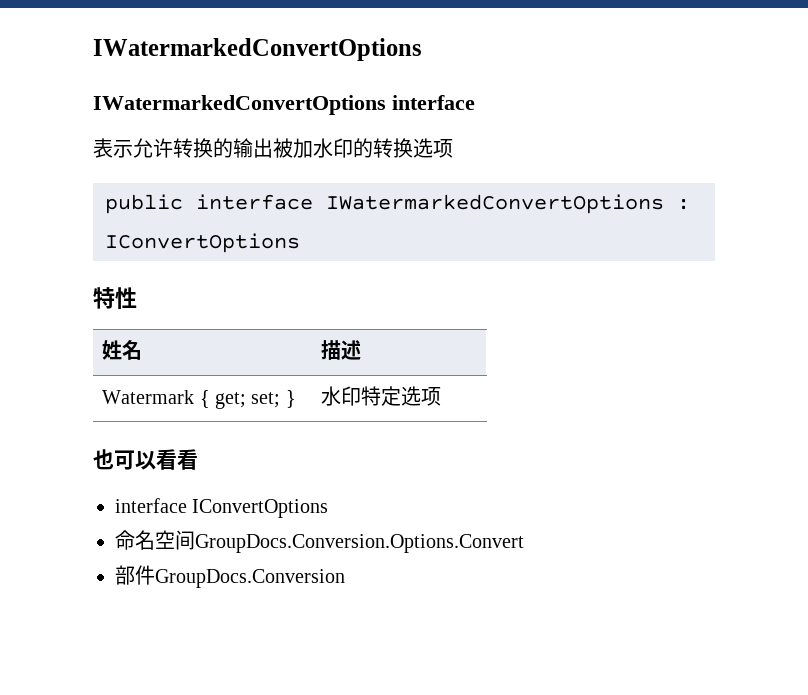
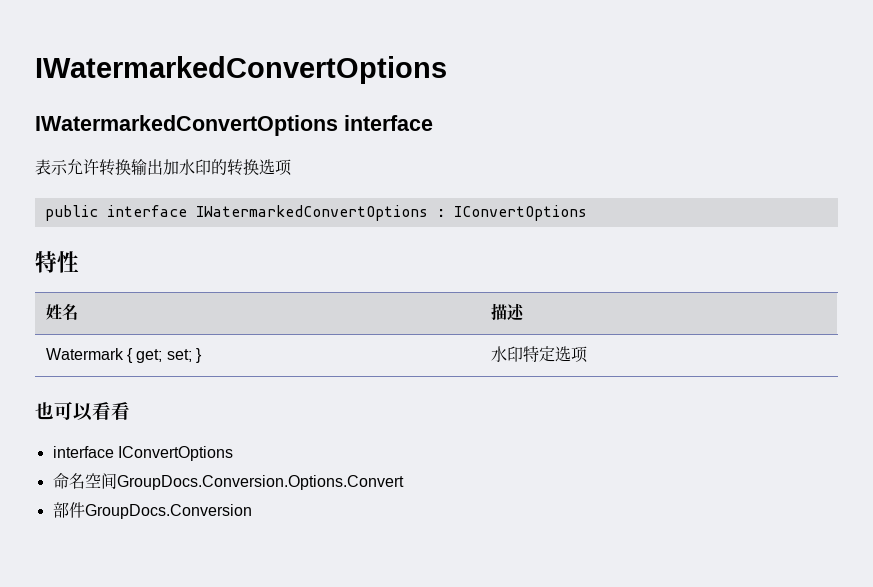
- 表示允许转换的输出被加水印的转换选项
+ 表示允许转换输出加水印的转换选项

